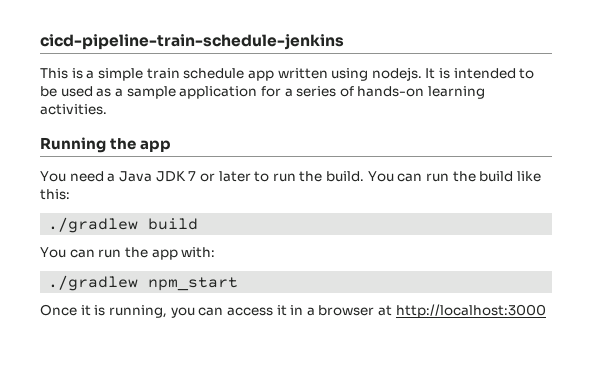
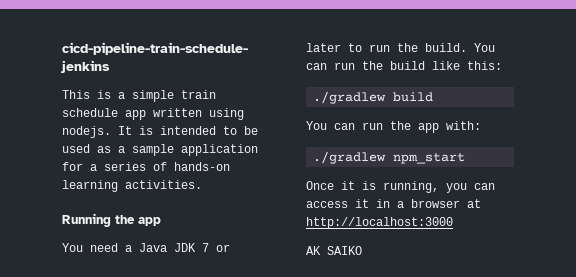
+ AK SAIKO

